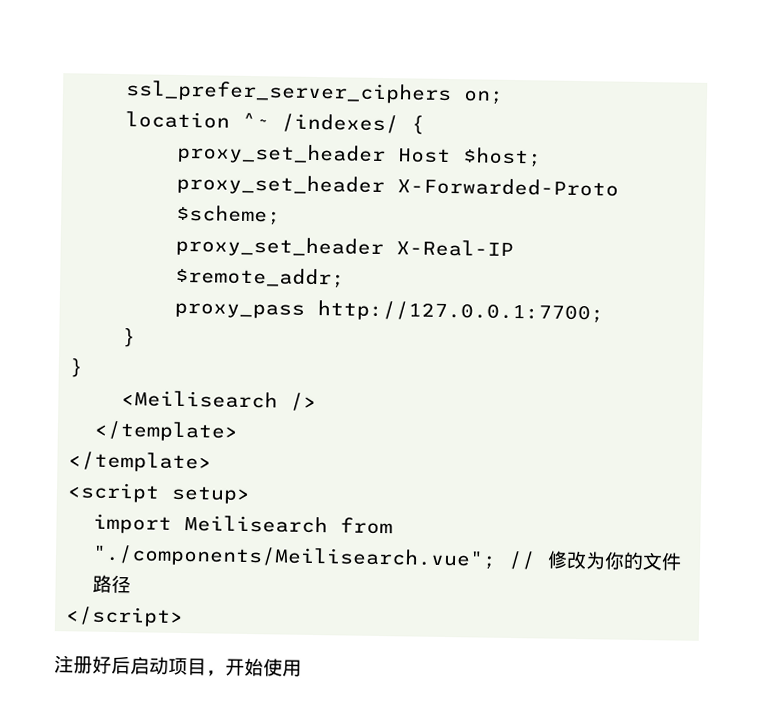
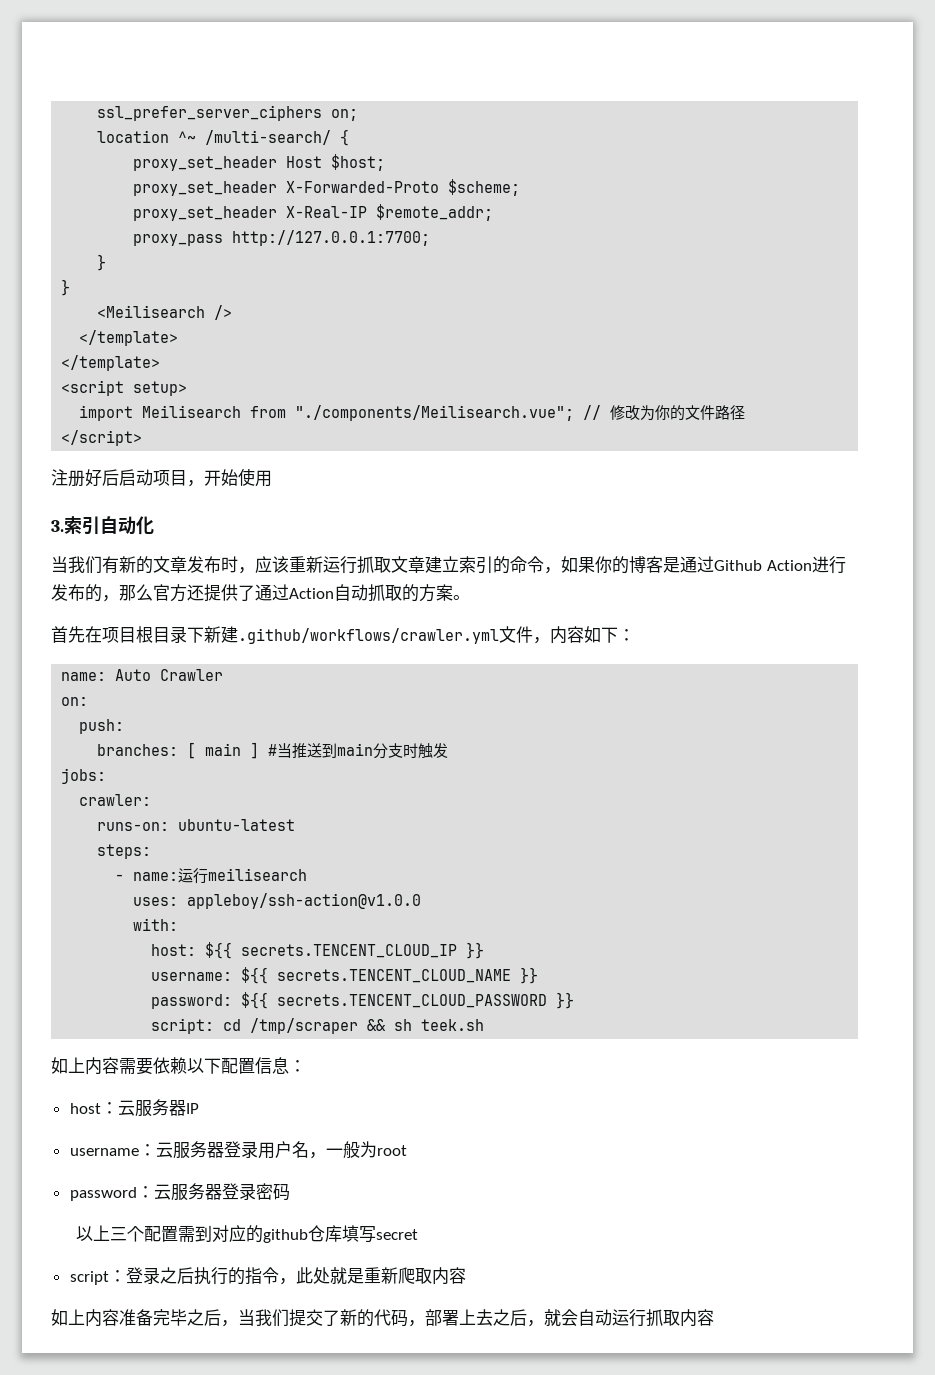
- location ^~ /indexes/ {
+ location ^~ /multi-search/ {
+ 3.索引自动化
+ 当我们有新的文章发布时，应该重新运行抓取文章建立索引的命令，如果你的博客是通过Github Action进行发布的，那么官方还提供了通过Action自动抓取的方案。
+ 首先在项目根目录下新建.github/workflows/crawler.yml文件，内容如下：
+ name: Auto Crawler
+ on:
+ push:
+ branches: [ main ] #当推送到main分支时触发
+ jobs:
+ crawler:
+ runs-on: ubuntu-latest
+ steps:
+ - name:运行meilisearch
+ uses: appleboy/ssh-action@v1.0.0
+ with:
+ host: ${{ secrets.TENCENT_CLOUD_IP }}
+ username: ${{ secrets.TENCENT_CLOUD_NAME }}
+ password: ${{ secrets.TENCENT_CLOUD_PASSWORD }}
+ script: cd /tmp/scraper && sh teek.sh
+ 如上内容需要依赖以下配置信息：
+ host：云服务器IP
+ username：云服务器登录用户名，一般为root
+ password：云服务器登录密码
+ 以上三个配置需到对应的github仓库填写secret
+ script：登录之后执行的指令，此处就是重新爬取内容
+ 如上内容准备完毕之后，当我们提交了新的代码，部署上去之后，就会自动运行抓取内容

